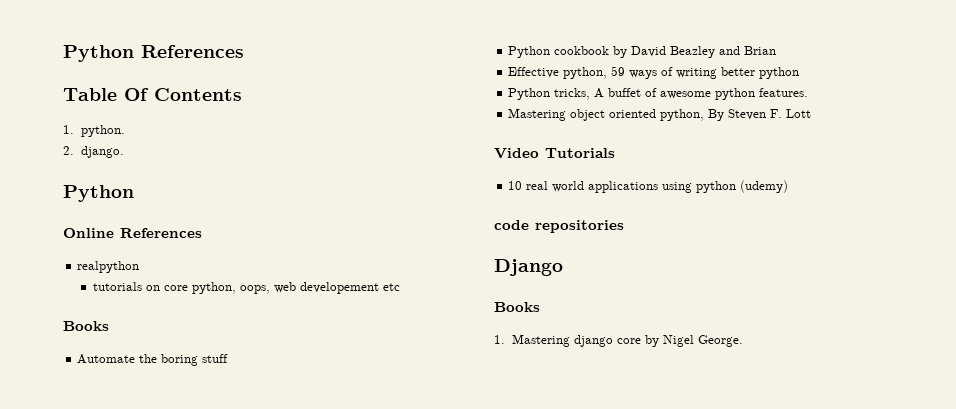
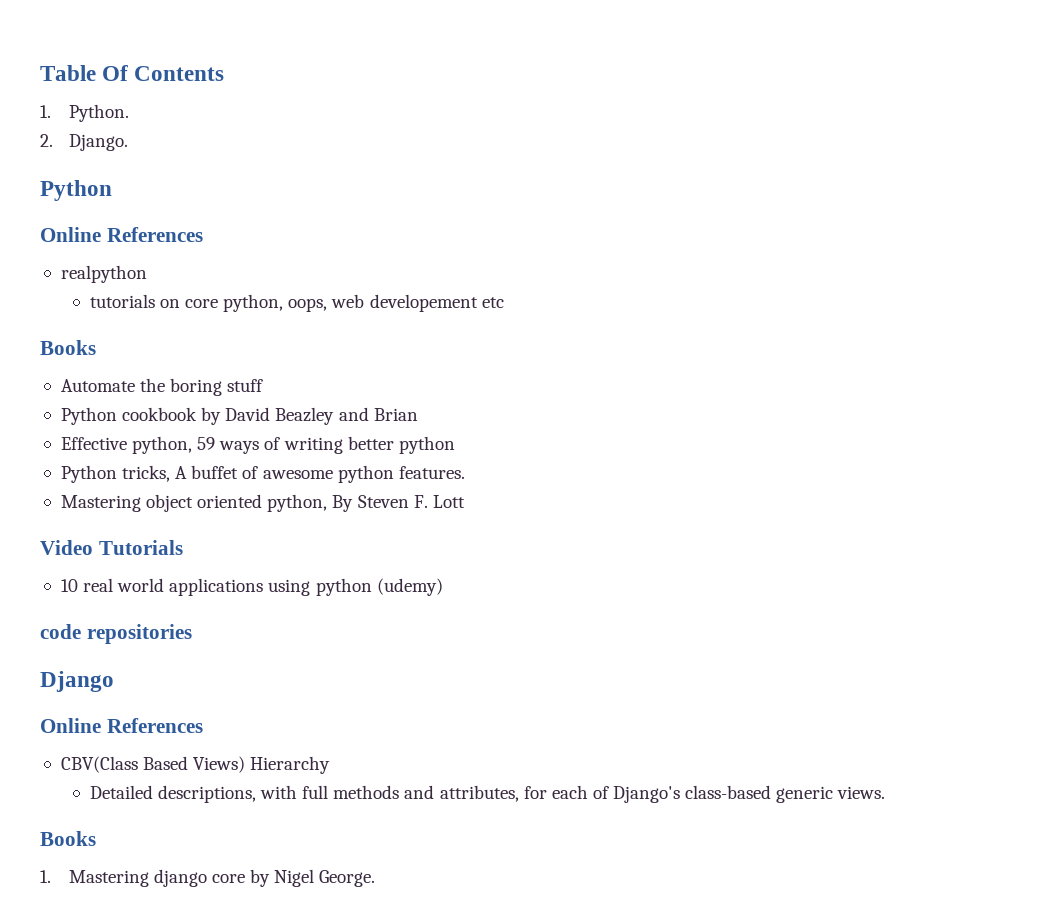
- Python References
- 1. python.
+ 1. Python.
- 2. django.
+ 2. Django.
  Django
+ Online References
+ CBV(Class Based Views) Hierarchy
+ Detailed descriptions, with full methods and attributes, for each of Django's class-based generic views.

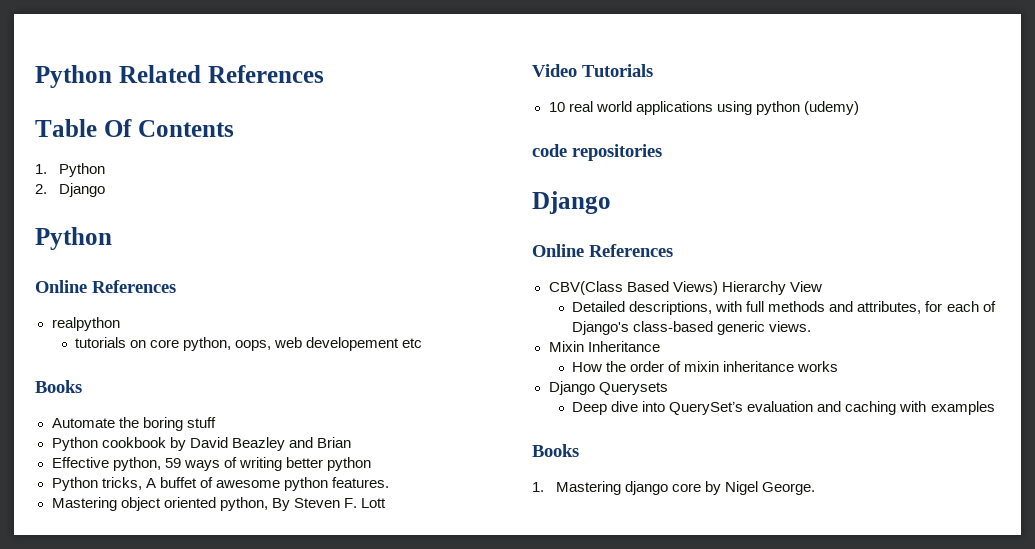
+ Python Related References
- 1. Python.
+ 1. Python
- 2. Django.
+ 2. Django
- CBV(Class Based Views) Hierarchy
+ CBV(Class Based Views) Hierarchy View
+ Mixin Inheritance
+ How the order of mixin inheritance works
+ Django Querysets
+ Deep dive into QuerySet’s evaluation and caching with examples

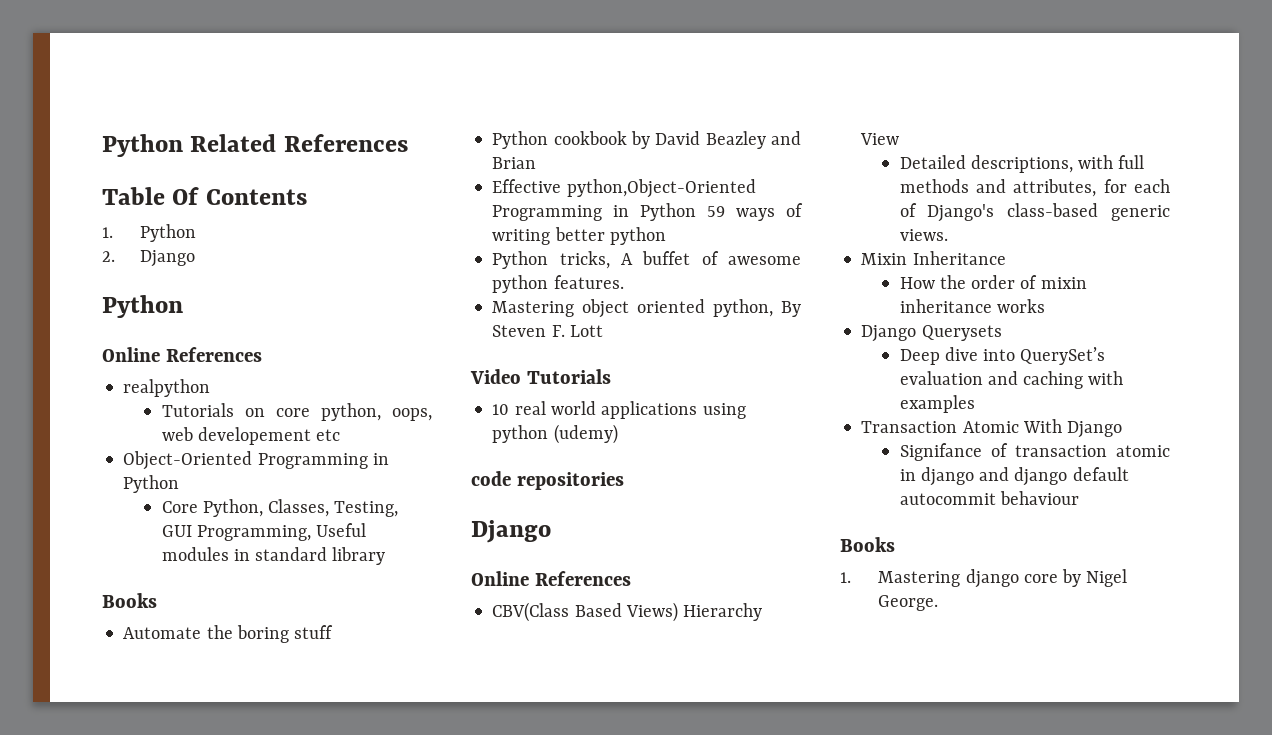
- tutorials on core python, oops, web developement etc
+ Tutorials on core python, oops, web developement etc
+ Object-Oriented Programming in Python
+ Core Python, Classes, Testing, GUI Programming, Useful modules in standard library
- Effective python, 59 ways of writing better python
+ Effective python,Object-Oriented Programming in Python 59 ways of writing better python
+ Transaction Atomic With Django
+ Signifance of transaction atomic in django and django default autocommit behaviour

